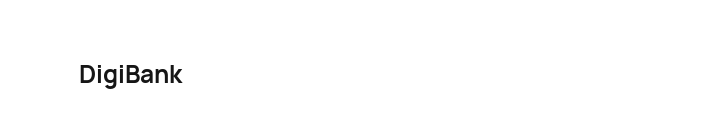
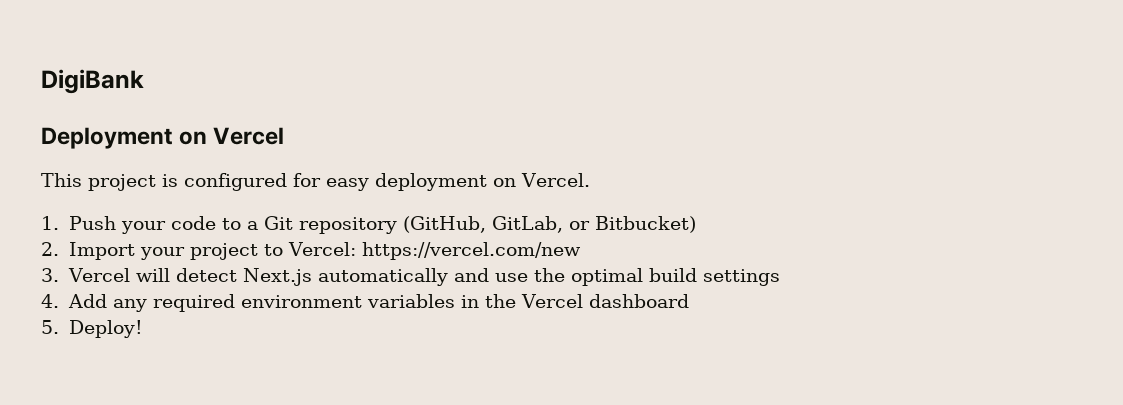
+ Deployment on Vercel
+ This project is configured for easy deployment on Vercel.
+ 1. Push your code to a Git repository (GitHub, GitLab, or Bitbucket)
+ 2. Import your project to Vercel: https://vercel.com/new
+ 3. Vercel will detect Next.js automatically and use the optimal build settings
+ 4. Add any required environment variables in the Vercel dashboard
+ 5. Deploy!

